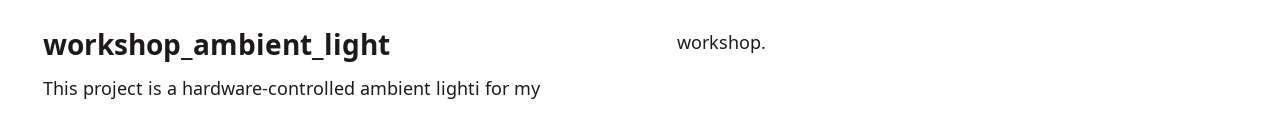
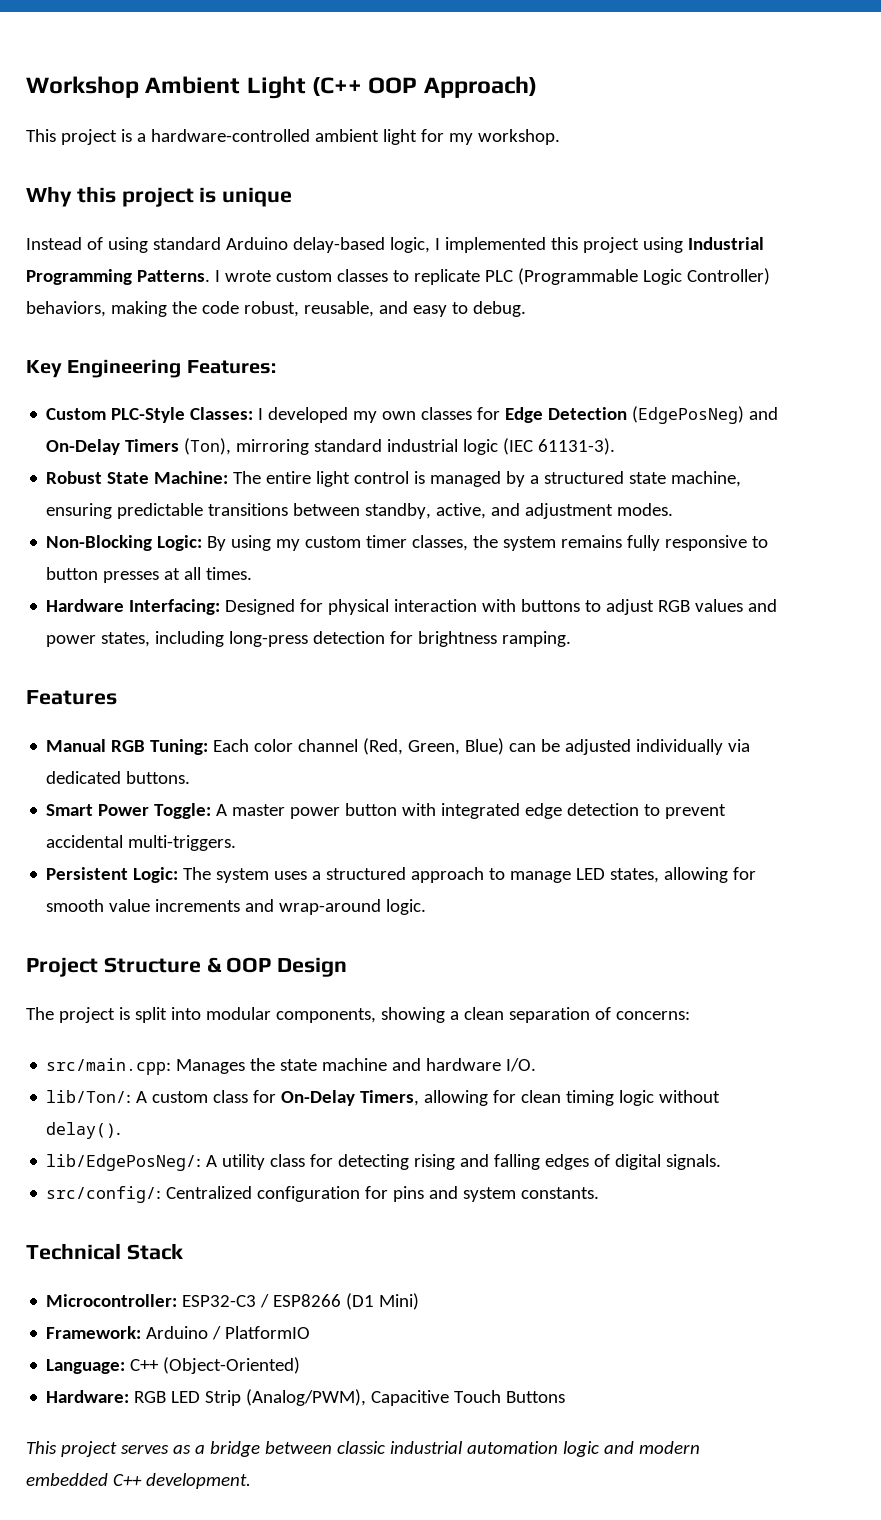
- workshop_ambient_light
+ Workshop Ambient Light (C++ OOP Approach)
- This project is a hardware-controlled ambient lighti for my workshop.
+ This project is a hardware-controlled ambient light for my workshop.
+ Why this project is unique
+ Instead of using standard Arduino delay-based logic, I implemented this project using Industrial Programming Patterns. I wrote custom classes to replicate PLC (Programmable Logic Controller) behaviors, making the code robust, reusable, and easy to debug.
+ Key Engineering Features:
+ Custom PLC-Style Classes: I developed my own classes for Edge Detection (EdgePosNeg) and On-Delay Timers (Ton), mirroring standard industrial logic (IEC 61131-3).
+ Robust State Machine: The entire light control is managed by a structured state machine, ensuring predictable transitions between standby, active, and adjustment modes.
+ Non-Blocking Logic: By using my custom timer classes, the system remains fully responsive to button presses at all times.
+ Hardware Interfacing: Designed for physical interaction with buttons to adjust RGB values and power states, including long-press detection for brightness ramping.
+ Features
+ Manual RGB Tuning: Each color channel (Red, Green, Blue) can be adjusted individually via dedicated buttons.
+ Smart Power Toggle: A master power button with integrated edge detection to prevent accidental multi-triggers.
+ Persistent Logic: The system uses a structured approach to manage LED states, allowing for smooth value increments and wrap-around logic.
+ Project Structure & OOP Design
+ The project is split into modular components, showing a clean separation of concerns:
+ src/main.cpp: Manages the state machine and hardware I/O.
+ lib/Ton/: A custom class for On-Delay Timers, allowing for clean timing logic without delay().
+ lib/EdgePosNeg/: A utility class for detecting rising and falling edges of digital signals.
+ src/config/: Centralized configuration for pins and system constants.
+ Technical Stack
+ Microcontroller: ESP32-C3 / ESP8266 (D1 Mini)
+ Framework: Arduino / PlatformIO
+ Language: C++ (Object-Oriented)
+ Hardware: RGB LED Strip (Analog/PWM), Capacitive Touch Buttons
+ This project serves as a bridge between classic industrial automation logic and modern embedded C++ development.

